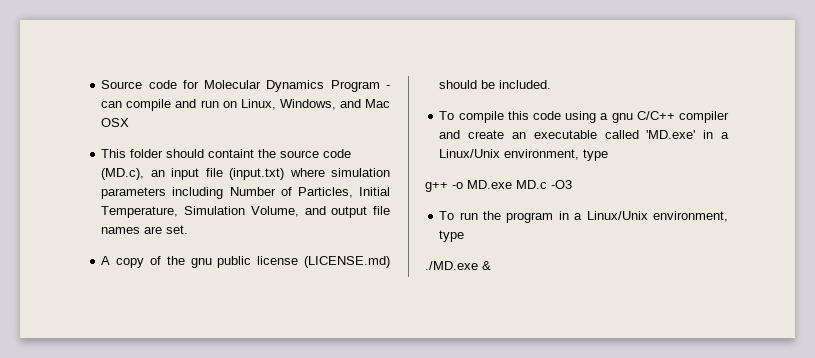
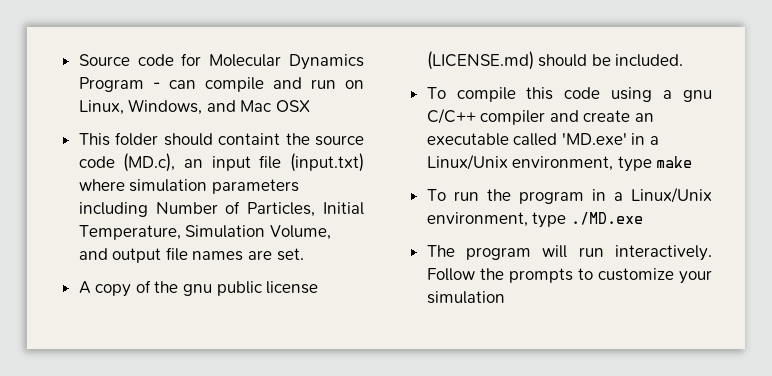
- To compile this code using a gnu C/C++ compiler and create an executable called 'MD.exe' in a Linux/Unix environment, type
- g++ -o MD.exe MD.c -O3
+ To compile this code using a gnu C/C++ compiler and create an executable called 'MD.exe' in a Linux/Unix environment, type make
- To run the program in a Linux/Unix environment, type
- ./MD.exe &
+ To run the program in a Linux/Unix environment, type ./MD.exe
+ The program will run interactively. Follow the prompts to customize your simulation

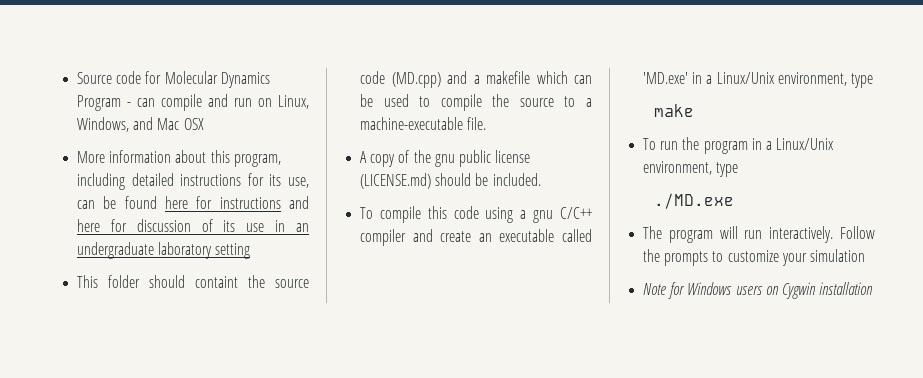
+ More information about this program, including detailed instructions for its use, can be found here for instructions and here for discussion of its use in an undergraduate laboratory setting
- This folder should containt the source code (MD.c), an input file (input.txt) where simulation parameters including Number of Particles, Initial Temperature, Simulation Volume, and output file names are set.
+ This folder should containt the source code (MD.cpp) and a makefile which can be used to compile the source to a machine-executable file.
- To compile this code using a gnu C/C++ compiler and create an executable called 'MD.exe' in a Linux/Unix environment, type make
+ To compile this code using a gnu C/C++ compiler and create an executable called 'MD.exe' in a Linux/Unix environment, type
+ make
- To run the program in a Linux/Unix environment, type ./MD.exe
+ To run the program in a Linux/Unix environment, type
+ ./MD.exe
+ Note for Windows users on Cygwin installation

